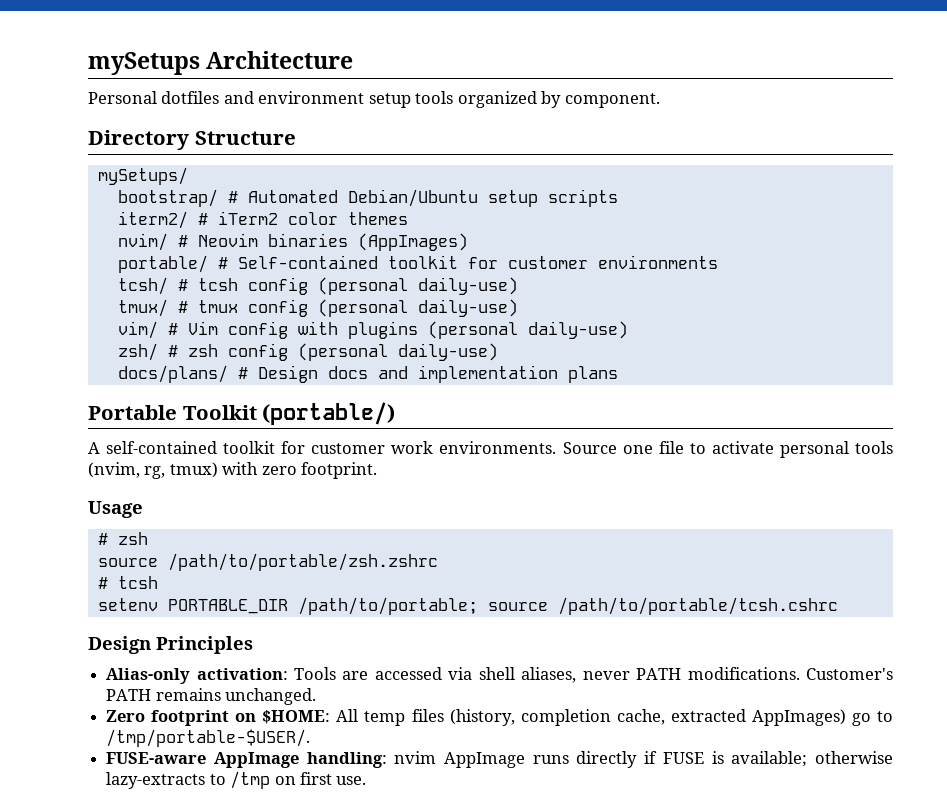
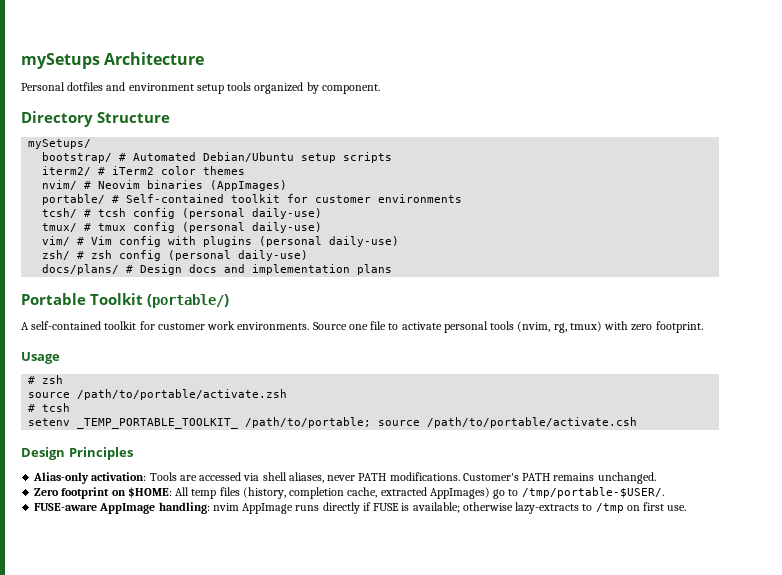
- source /path/to/portable/zsh.zshrc
+ source /path/to/portable/activate.zsh
- setenv PORTABLE_DIR /path/to/portable; source /path/to/portable/tcsh.cshrc
+ setenv _TEMP_PORTABLE_TOOLKIT_ /path/to/portable; source /path/to/portable/activate.csh

